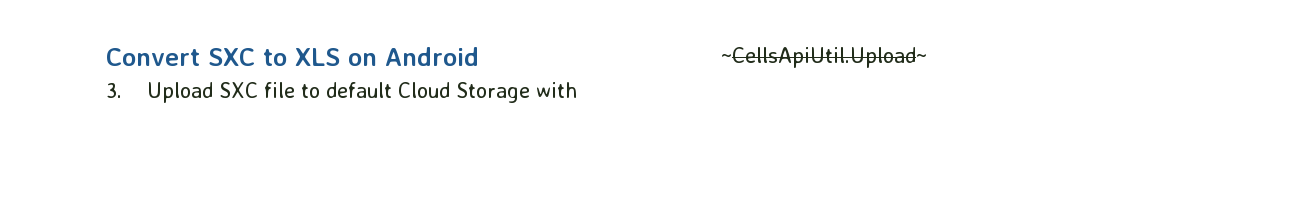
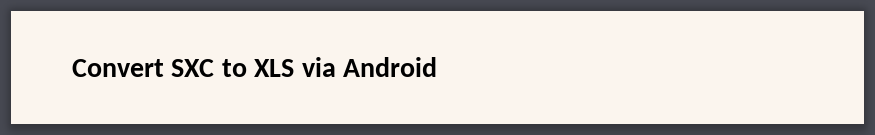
- Convert SXC to XLS on Android
+ Convert SXC to XLS via Android
- 3. Upload SXC file to default Cloud Storage with ~CellsApiUtil.Upload~

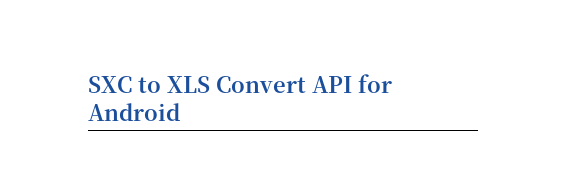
- Convert SXC to XLS via Android
+ SXC to XLS Convert API for Android

